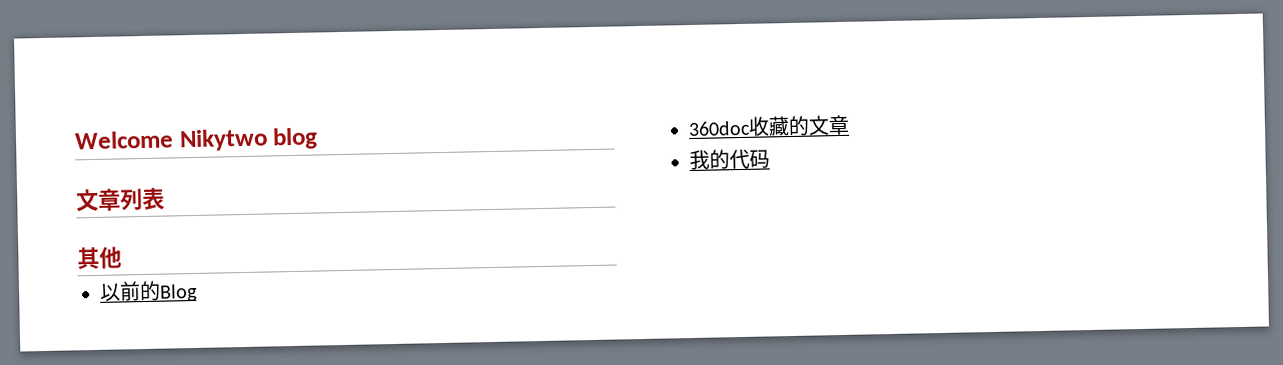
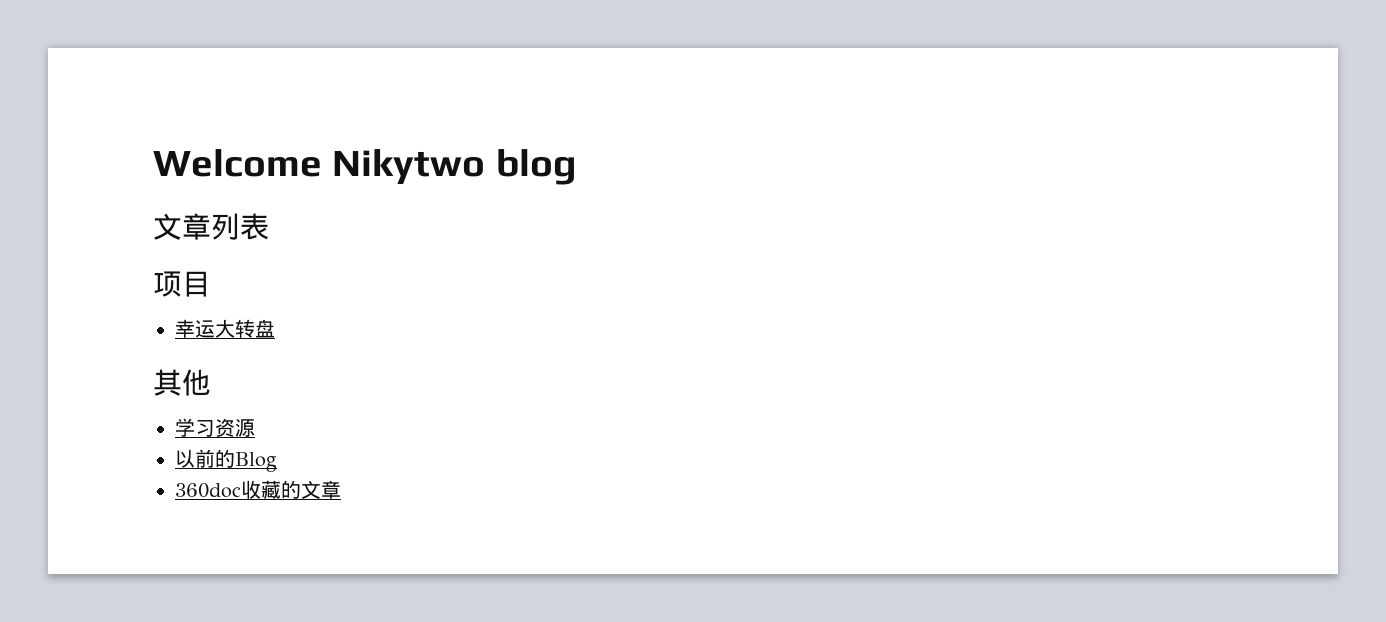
+ 项目
+ 幸运大转盘
+ 学习资源
- 我的代码

